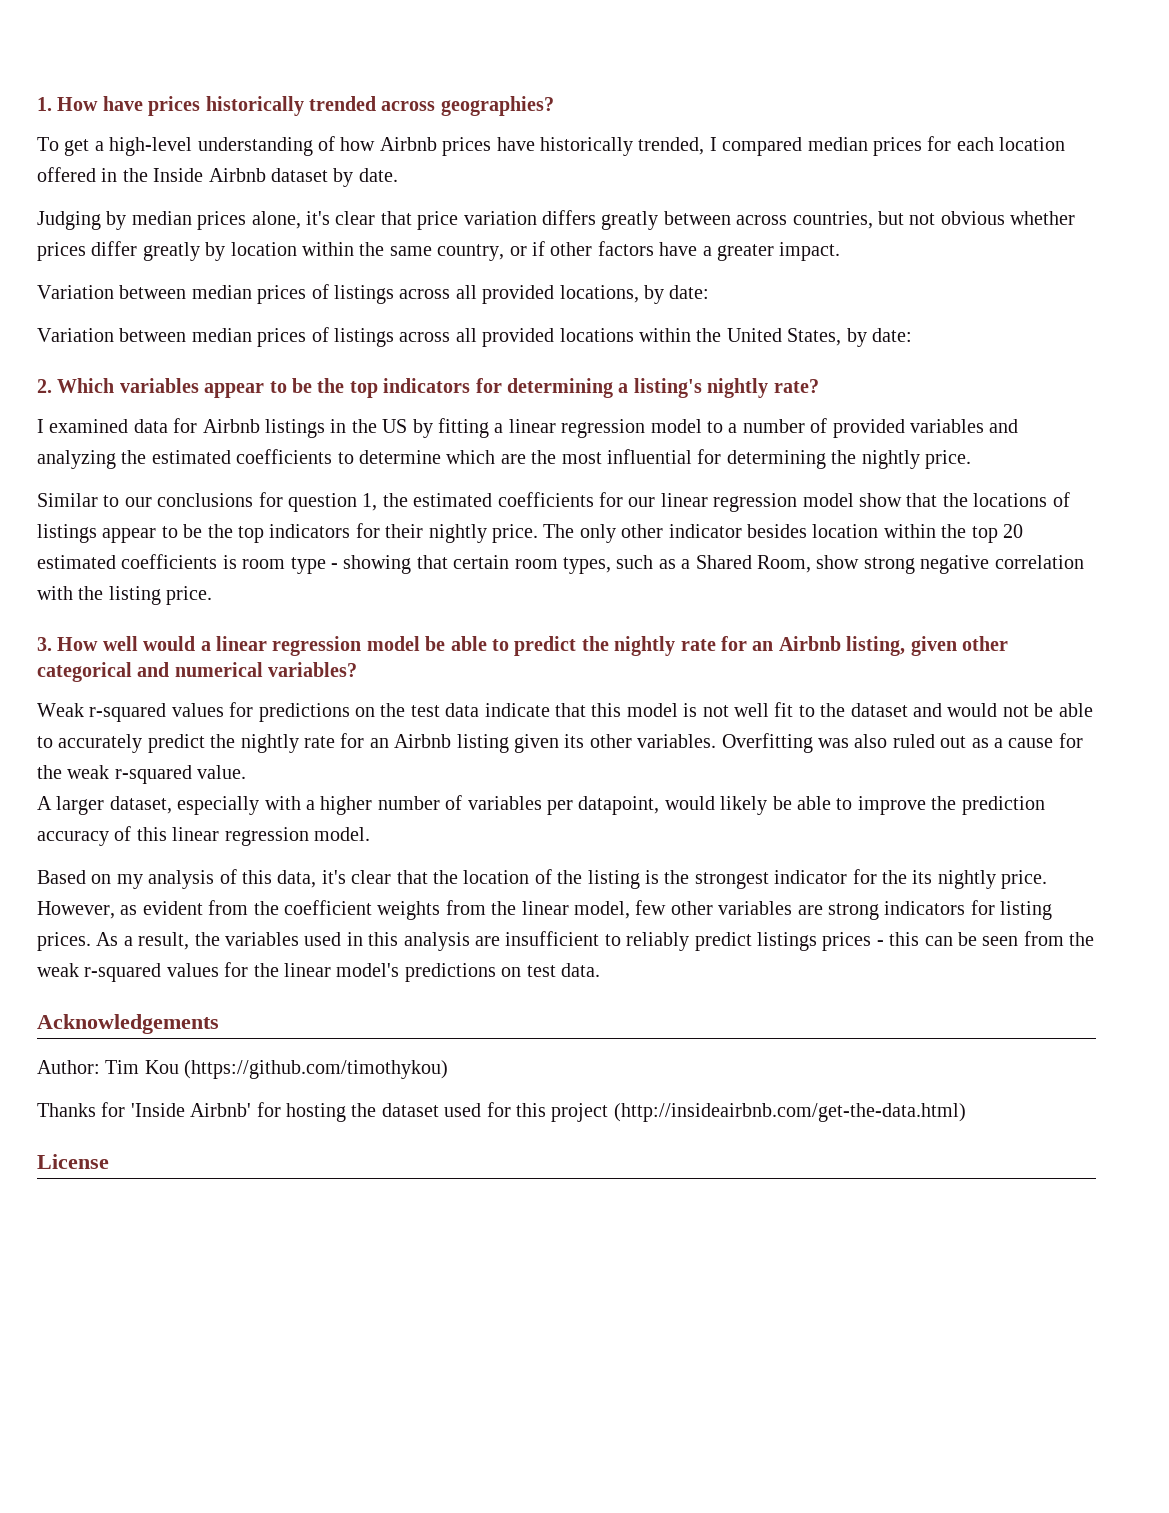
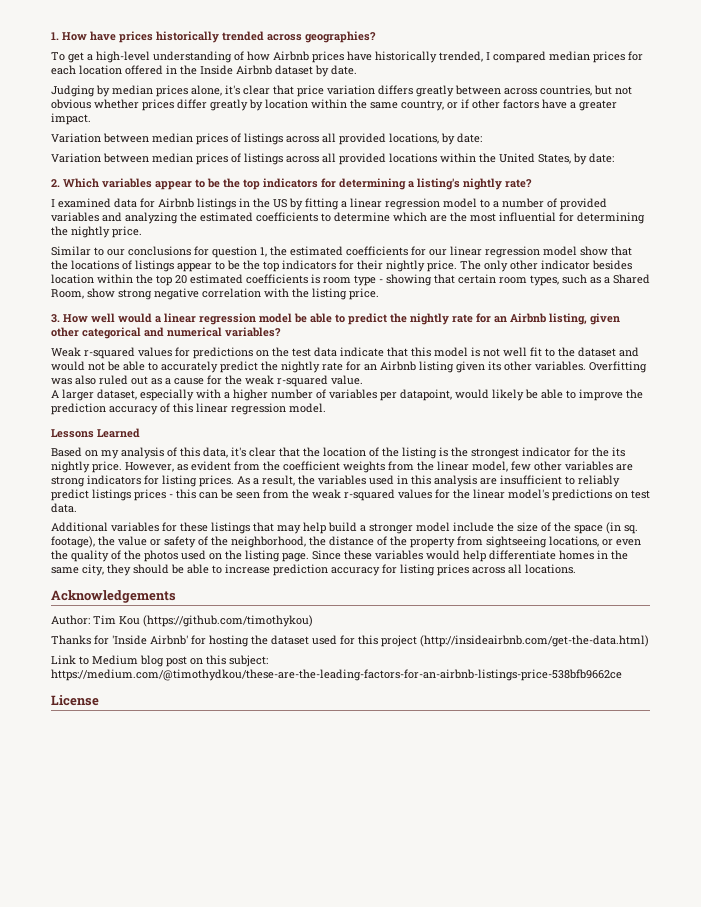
+ Lessons Learned
+ Additional variables for these listings that may help build a stronger model include the size of the space (in sq. footage), the value or safety of the neighborhood, the distance of the property from sightseeing locations, or even the quality of the photos used on the listing page. Since these variables would help differentiate homes in the same city, they should be able to increase prediction accuracy for listing prices across all locations.
+ Link to Medium blog post on this subject: https://medium.com/@timothydkou/these-are-the-leading-factors-for-an-airbnb-listings-price-538bfb9662ce

